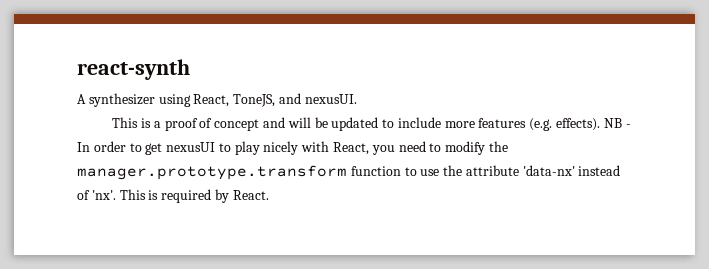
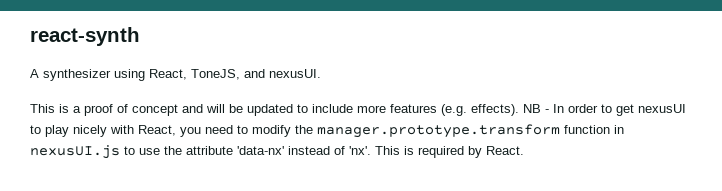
- NB - In order to get nexusUI to play nicely with React, you need to modify the manager.prototype.transform function to use the attribute 'data-nx' instead of 'nx'.
+ NB - In order to get nexusUI to play nicely with React, you need to modify the manager.prototype.transform function in nexusUI.js to use the attribute 'data-nx' instead of 'nx'.

